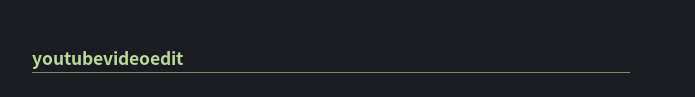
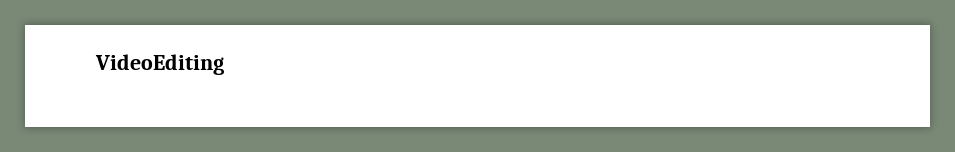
- youtubevideoedit
+ VideoEditing

